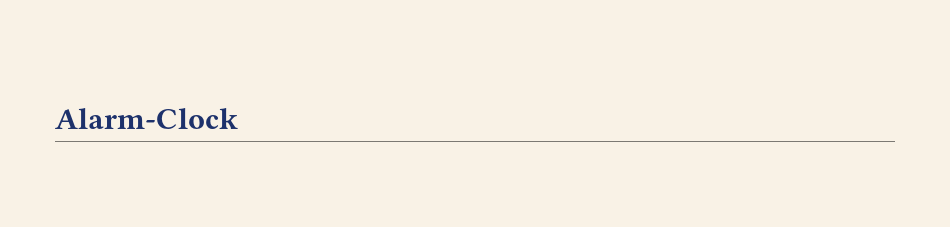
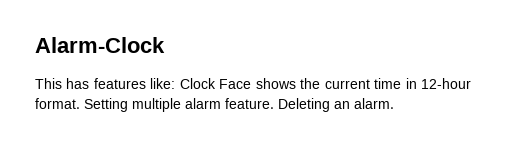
+ This has features like: Clock Face shows the current time in 12-hour format. Setting multiple alarm feature. Deleting an alarm.

